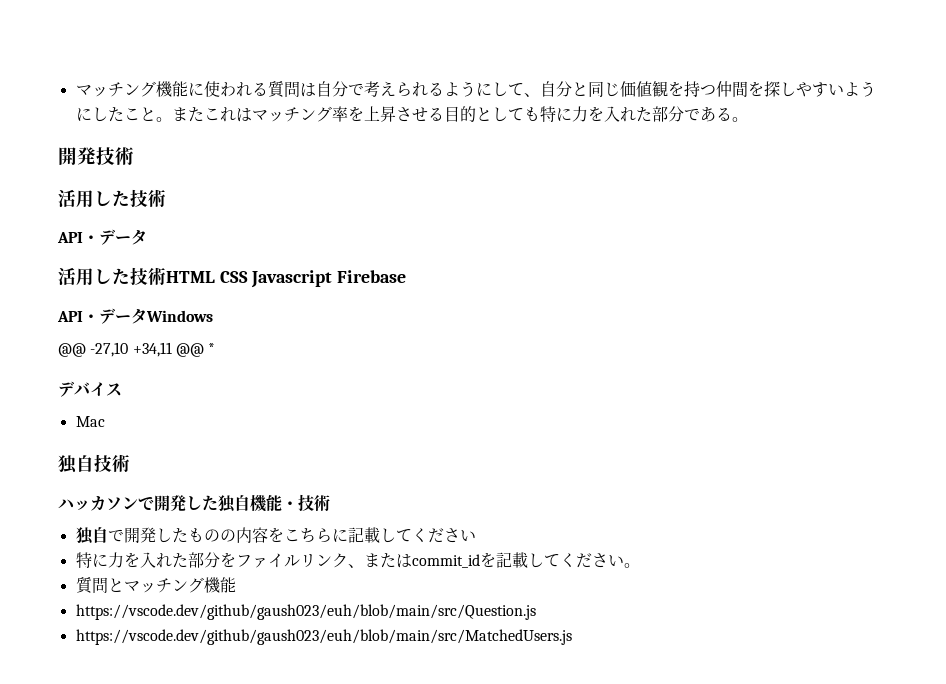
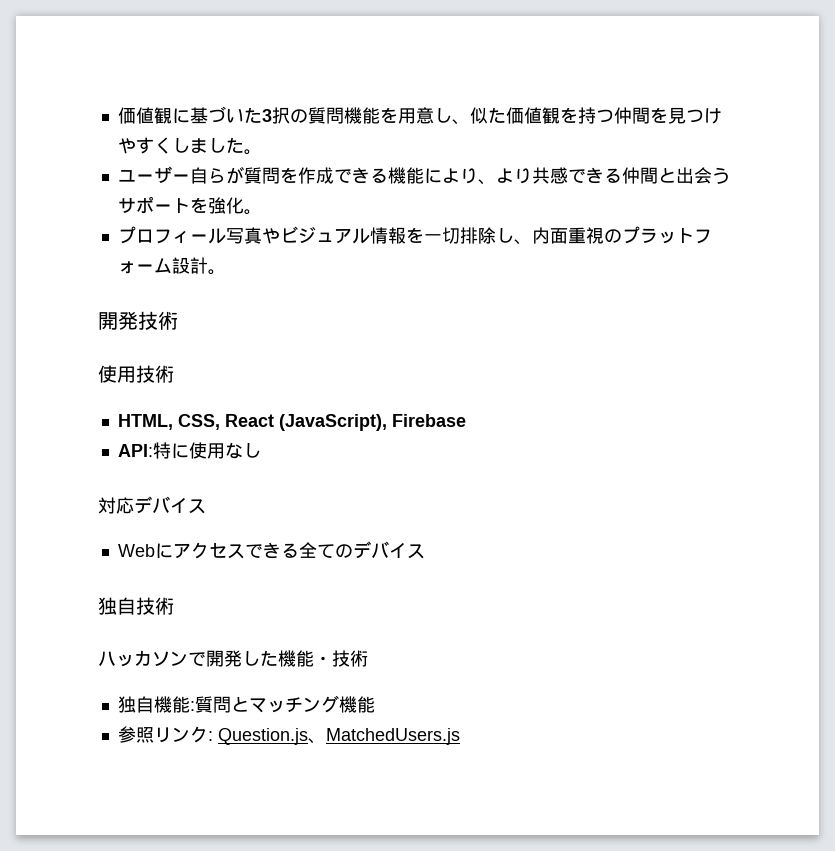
- マッチング機能に使われる質問は自分で考えられるようにして、自分と同じ価値観を持つ仲間を探しやすいようにしたこと。またこれはマッチング率を上昇させる目的としても特に力を入れた部分である。
+ 価値観に基づいた3択の質問機能を用意し、似た価値観を持つ仲間を見つけやすくしました。
+ ユーザー自らが質問を作成できる機能により、より共感できる仲間と出会うサポートを強化。
+ プロフィール写真やビジュアル情報を一切排除し、内面重視のプラットフォーム設計。
  開発技術
- 活用した技術
- API・データ
- 活用した技術HTML CSS Javascript Firebase
- API・データWindows
- @@ -27,10 +34,11 @@ *
- デバイス
- Mac
+ 使用技術
+ HTML, CSS, React (JavaScript), Firebase
+ API:特に使用なし
+ 対応デバイス
+ Webにアクセスできる全てのデバイス
- ハッカソンで開発した独自機能・技術
+ ハッカソンで開発した機能・技術
- 独自で開発したものの内容をこちらに記載してください
- 特に力を入れた部分をファイルリンク、またはcommit_idを記載してください。
- 質問とマッチング機能
+ 独自機能:質問とマッチング機能
- https://vscode.dev/github/gaush023/euh/blob/main/src/Question.js
- https://vscode.dev/github/gaush023/euh/blob/main/src/MatchedUsers.js
+ 参照リンク: Question.js、MatchedUsers.js

